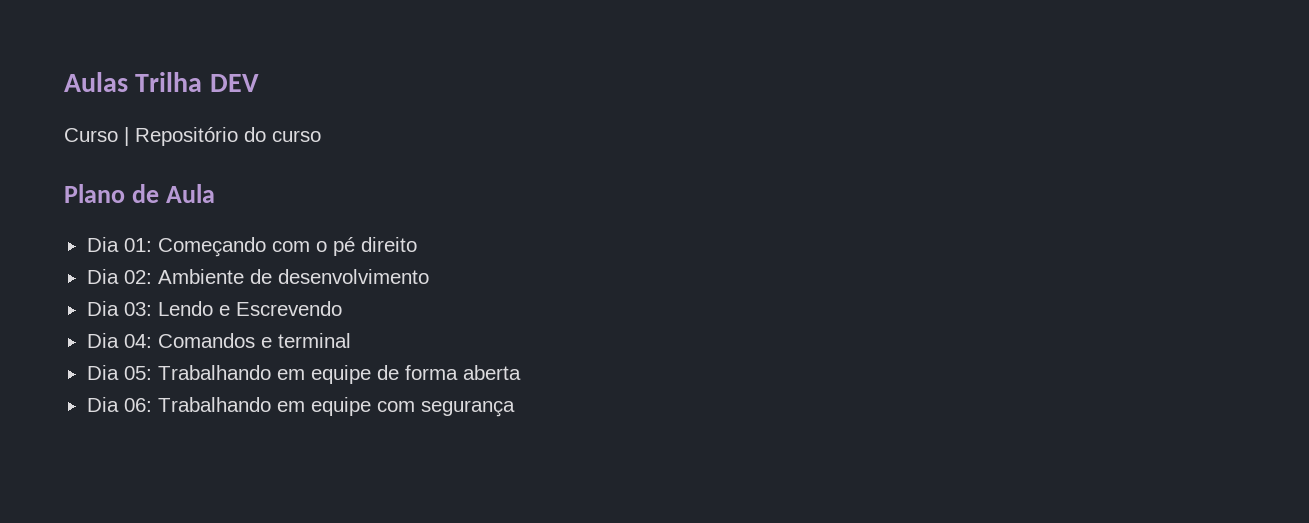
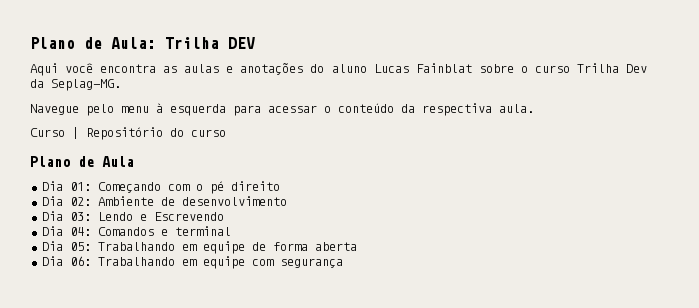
- Aulas Trilha DEV
+ Plano de Aula: Trilha DEV
+ Aqui você encontra as aulas e anotações do aluno Lucas Fainblat sobre o curso Trilha Dev da Seplag-MG.
+ Navegue pelo menu à esquerda para acessar o conteúdo da respectiva aula.

